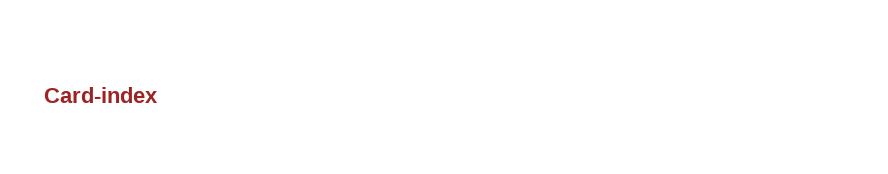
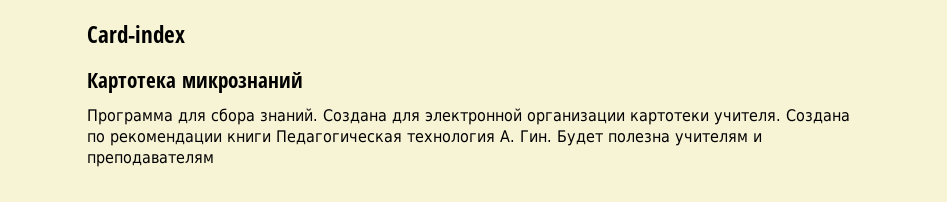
+ Картотека микрознаний
+ Программа для сбора знаний. Создана для электронной организации картотеки учителя. Создана по рекомендации книги Педагогическая технология А. Гин. Будет полезна учителям и преподавателям

